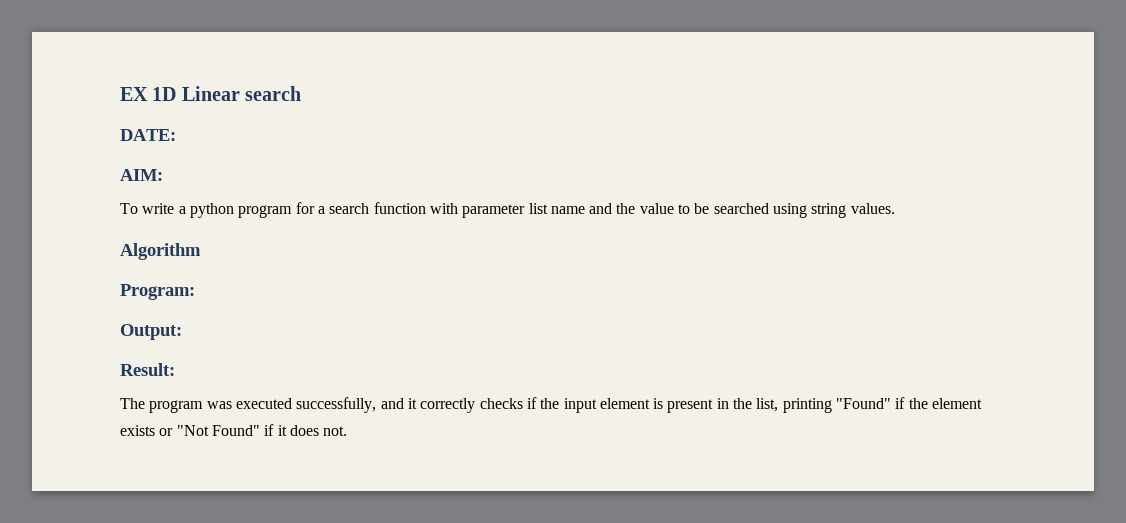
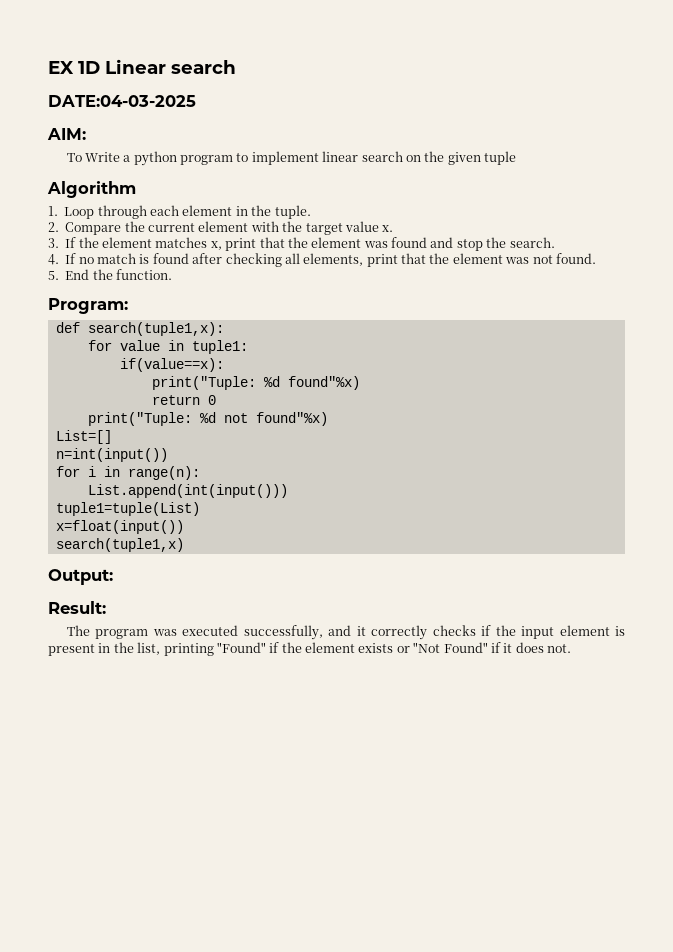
- DATE:
+ DATE:04-03-2025
- To write a python program for a search function with parameter list name and the value to be searched using string values.
+ To Write a python program to implement linear search on the given tuple
  Algorithm
+ 1. Loop through each element in the tuple.
+ 2. Compare the current element with the target value x.
+ 3. If the element matches x, print that the element was found and stop the search.
+ 4. If no match is found after checking all elements, print that the element was not found.
+ 5. End the function.
  Program:
+ def search(tuple1,x):
+ for value in tuple1:
+ if(value==x):
+ print("Tuple: %d found"%x)
+ return 0
+ print("Tuple: %d not found"%x)
+ List=[]
+ n=int(input())
+ for i in range(n):
+ List.append(int(input()))
+ tuple1=tuple(List)
+ x=float(input())
+ search(tuple1,x)

